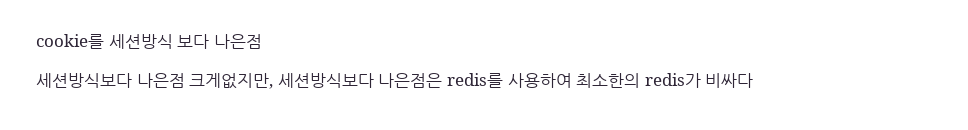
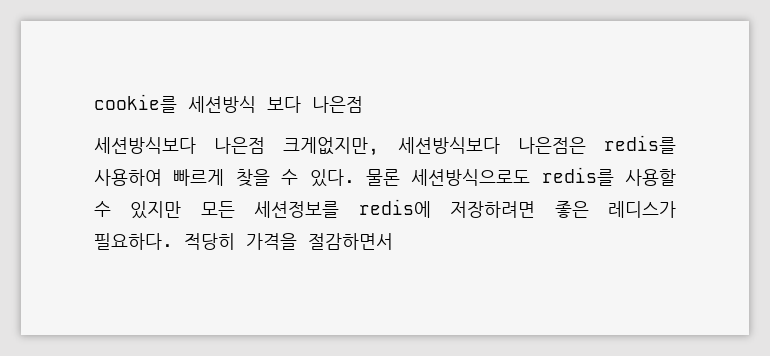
- 세션방식보다 나은점 크게없지만, 세션방식보다 나은점은 redis를 사용하여 최소한의 redis가 비싸다
+ 세션방식보다 나은점 크게없지만, 세션방식보다 나은점은 redis를 사용하여 빠르게 찾을 수 있다. 물론 세션방식으로도 redis를 사용할 수 있지만 모든 세션정보를 redis에 저장하려면 좋은 레디스가 필요하다. 적당히 가격을 절감하면서

